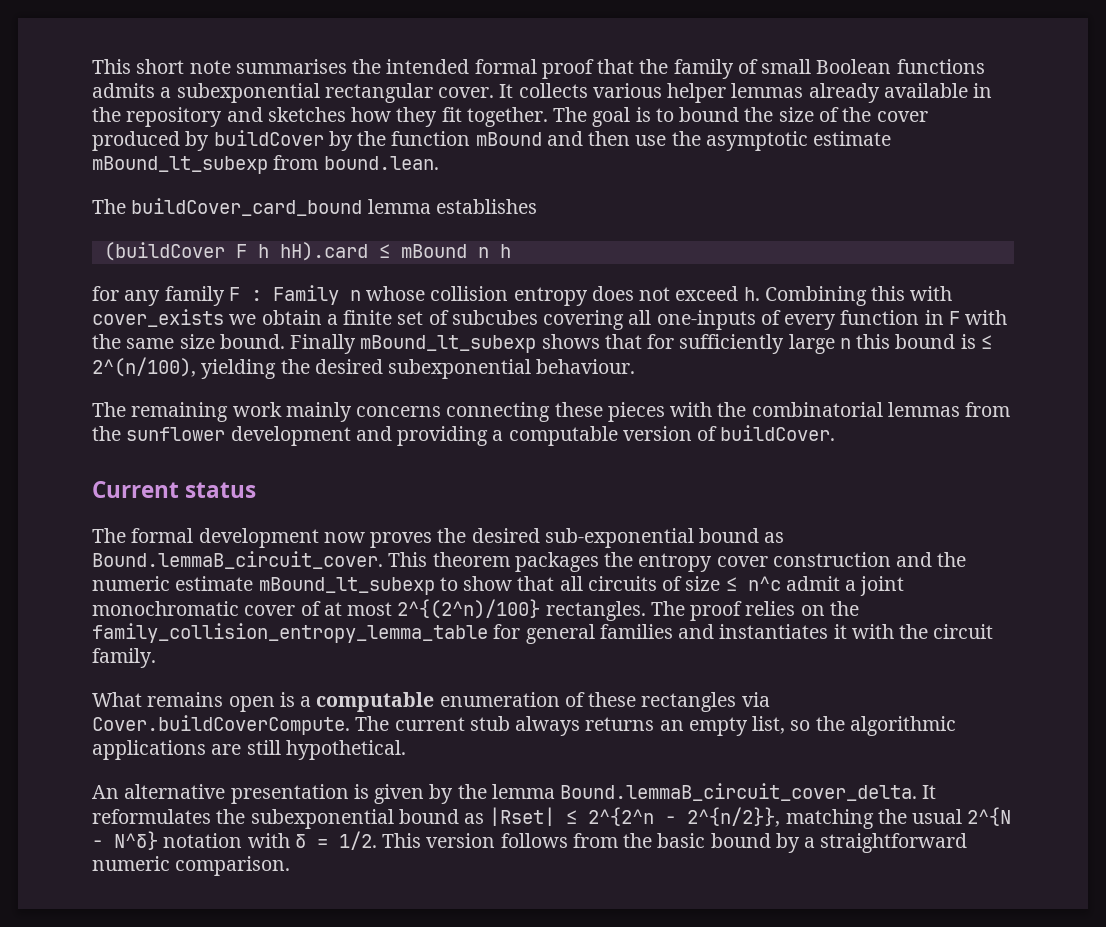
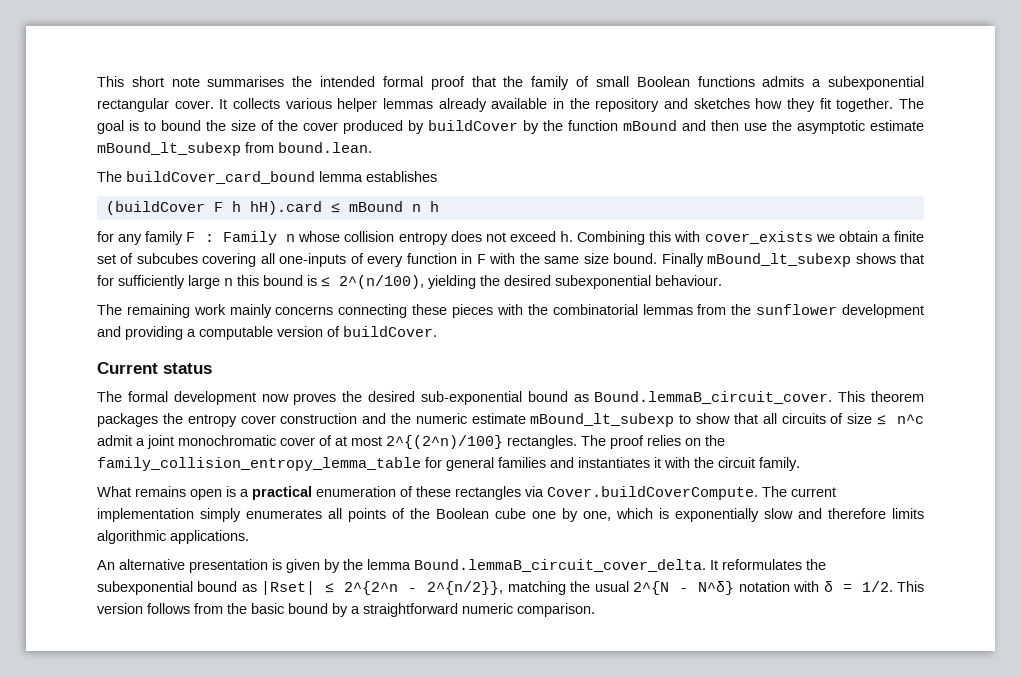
- What remains open is a computable enumeration of these rectangles via Cover.buildCoverCompute. The current stub always returns an empty list, so the algorithmic applications are still hypothetical.
+ What remains open is a practical enumeration of these rectangles via Cover.buildCoverCompute. The current implementation simply enumerates all points of the Boolean cube one by one, which is exponentially slow and therefore limits algorithmic applications.

